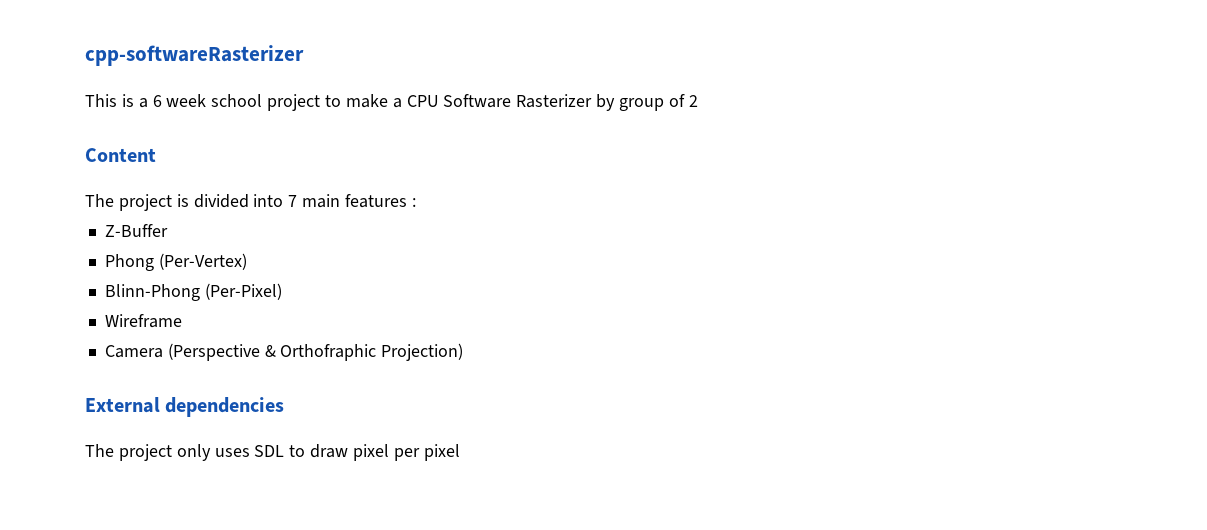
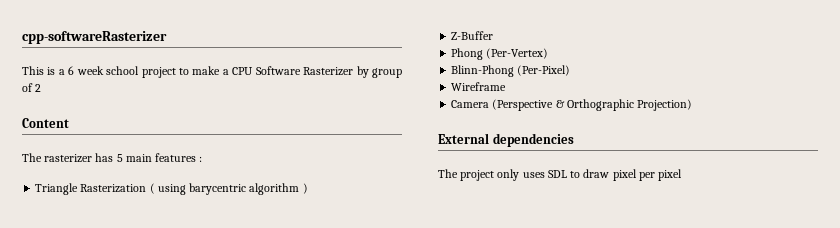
- The project is divided into 7 main features :
+ The rasterizer has 5 main features :
+ Triangle Rasterization ( using barycentric algorithm )
- Camera (Perspective & Orthofraphic Projection)
+ Camera (Perspective & Orthographic Projection)

